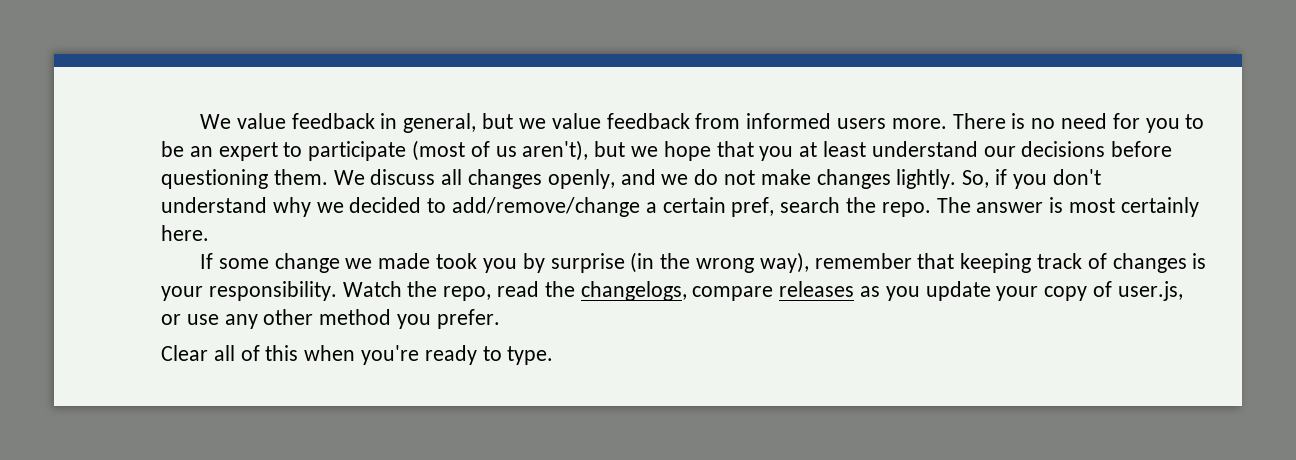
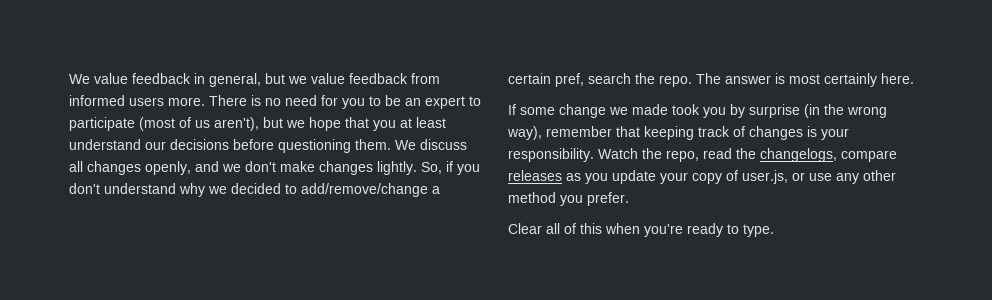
- We discuss all changes openly, and we do not make changes lightly.
+ We discuss all changes openly, and we don't make changes lightly.

